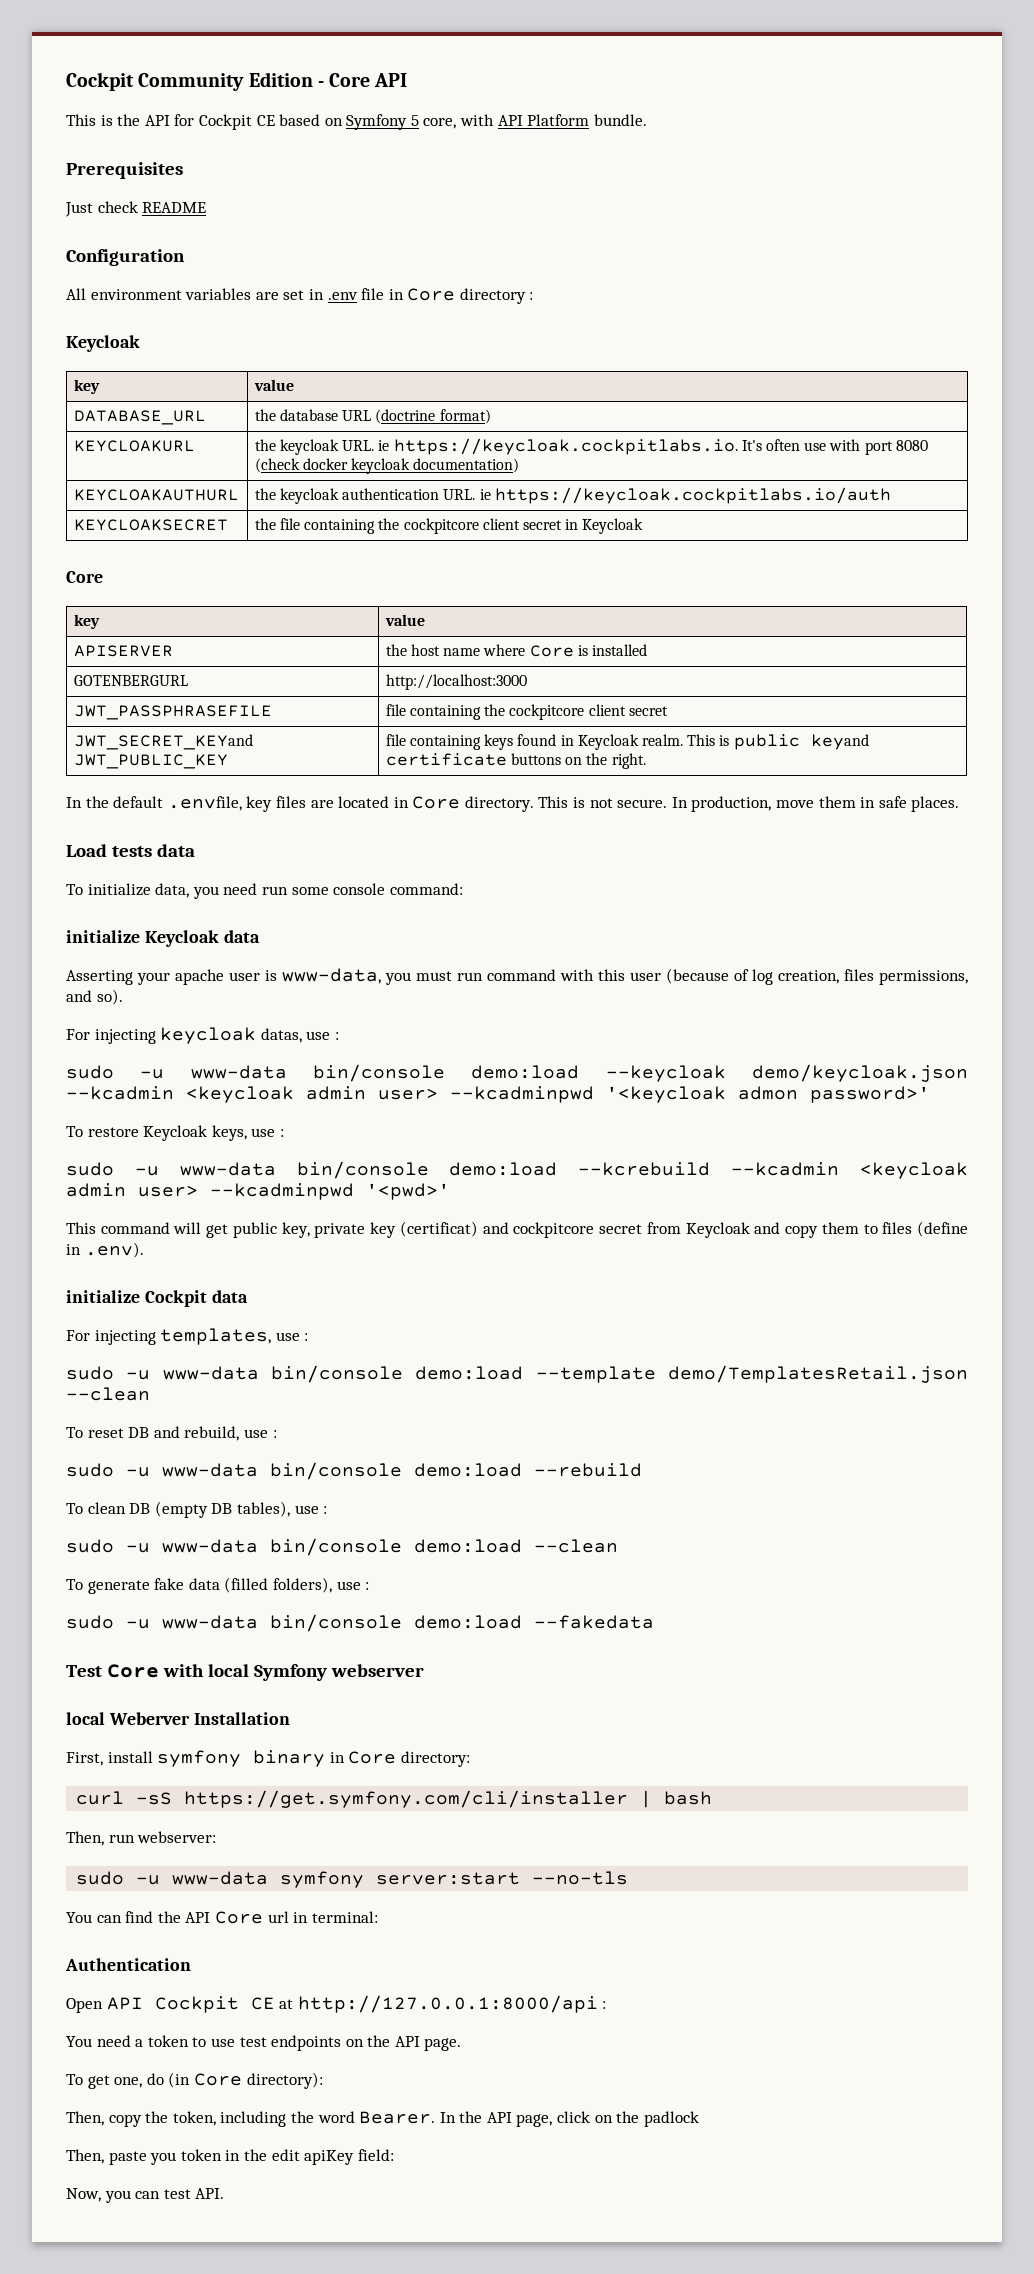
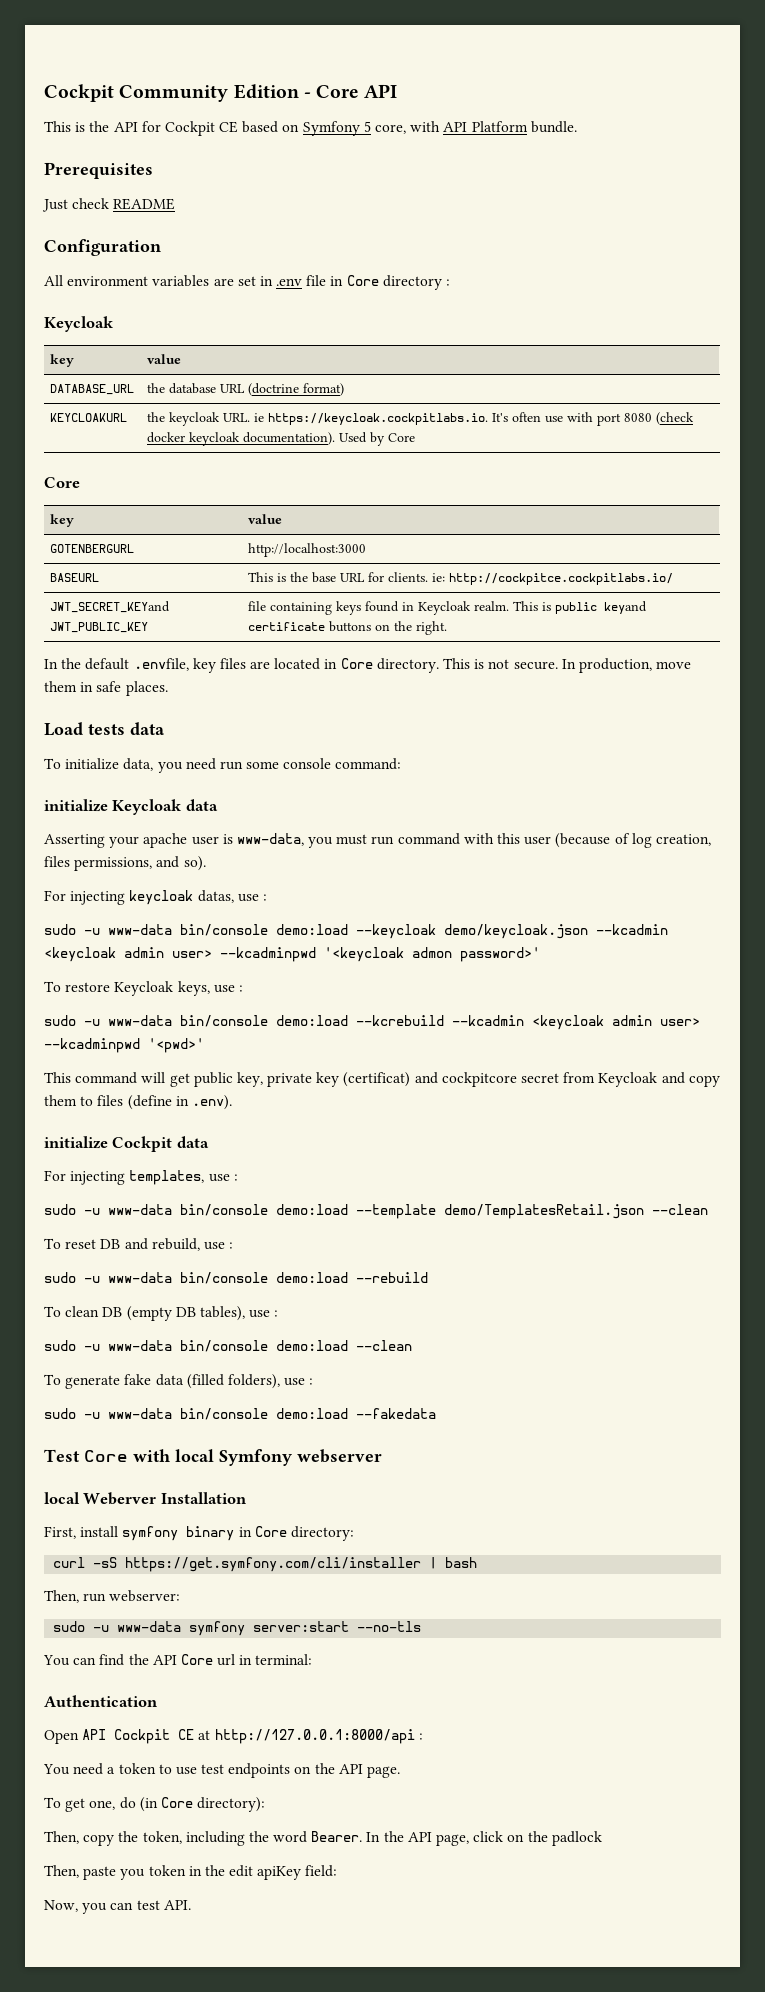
- KEYCLOAKURL | the keycloak URL. ie https://keycloak.cockpitlabs.io. It's often use with port 8080 (check docker keycloak documentation)
- KEYCLOAKAUTHURL | the keycloak authentication URL. ie https://keycloak.cockpitlabs.io/auth
- KEYCLOAKSECRET | the file containing the cockpitcore client secret in Keycloak
+ KEYCLOAKURL | the keycloak URL. ie https://keycloak.cockpitlabs.io. It's often use with port 8080 (check docker keycloak documentation). Used by Core
  Core
  key | value
- APISERVER | the host name where Core is installed
  GOTENBERGURL | http://localhost:3000
- JWT_PASSPHRASEFILE | file containing the cockpitcore client secret
+ BASEURL | This is the base URL for clients. ie: http://cockpitce.cockpitlabs.io/

